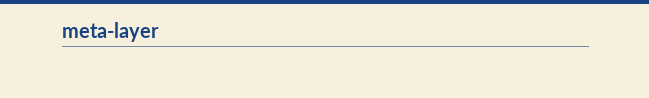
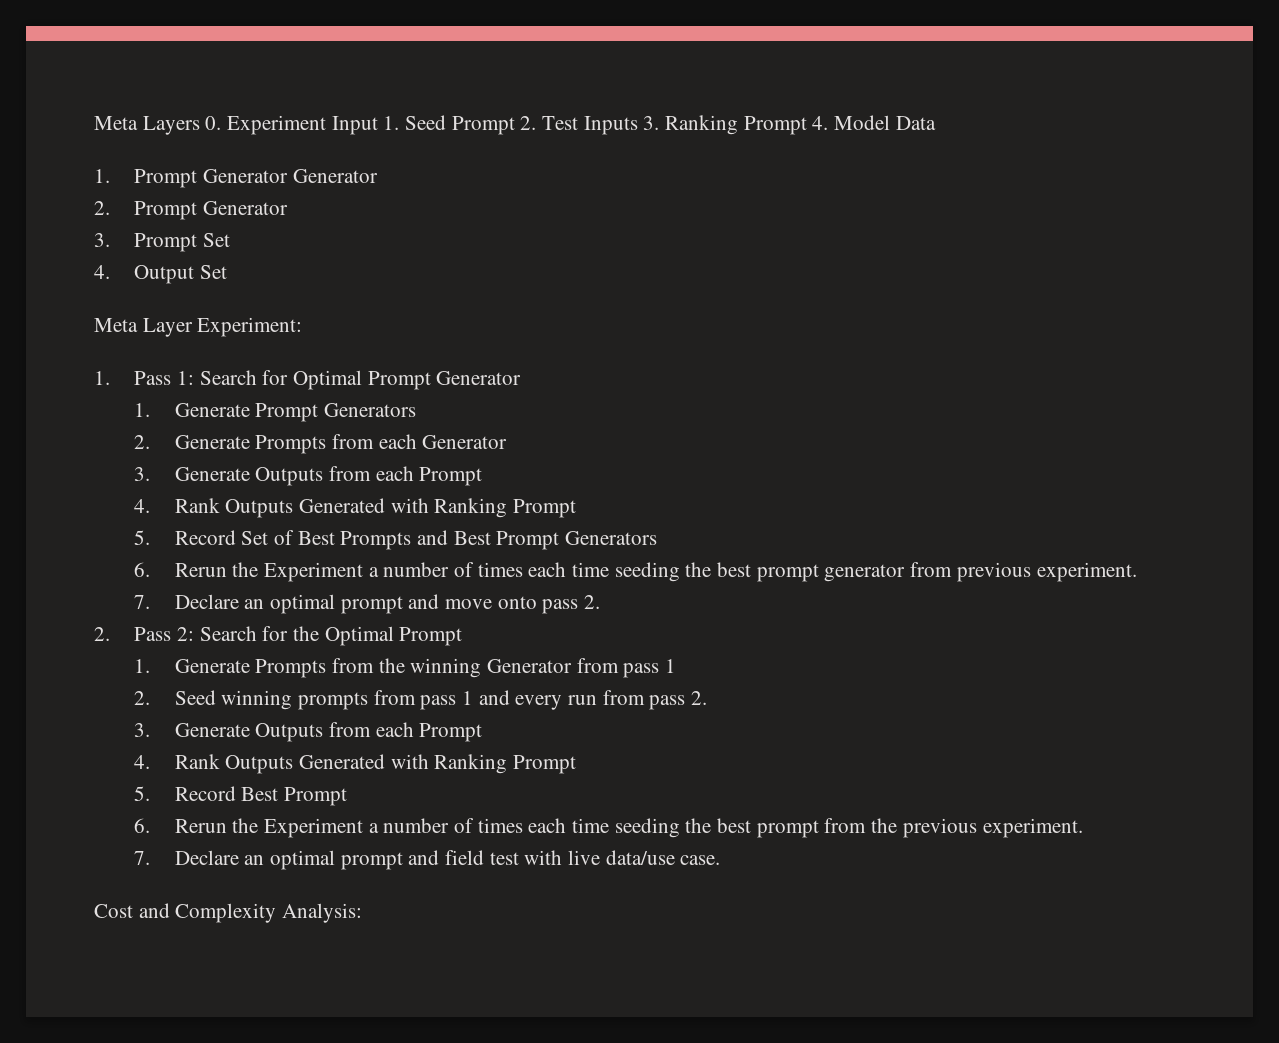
- meta-layer
+ Meta Layers 0. Experiment Input 1. Seed Prompt 2. Test Inputs 3. Ranking Prompt 4. Model Data
+ 1. Prompt Generator Generator
+ 2. Prompt Generator
+ 3. Prompt Set
+ 4. Output Set
+ Meta Layer Experiment:
+ 1. Pass 1: Search for Optimal Prompt Generator
+ 1. Generate Prompt Generators
+ 2. Generate Prompts from each Generator
+ 3. Generate Outputs from each Prompt
+ 4. Rank Outputs Generated with Ranking Prompt
+ 5. Record Set of Best Prompts and Best Prompt Generators
+ 6. Rerun the Experiment a number of times each time seeding the best prompt generator from previous experiment.
+ 7. Declare an optimal prompt and move onto pass 2.
+ 2. Pass 2: Search for the Optimal Prompt
+ 1. Generate Prompts from the winning Generator from pass 1
+ 2. Seed winning prompts from pass 1 and every run from pass 2.
+ 3. Generate Outputs from each Prompt
+ 4. Rank Outputs Generated with Ranking Prompt
+ 5. Record Best Prompt
+ 6. Rerun the Experiment a number of times each time seeding the best prompt from the previous experiment.
+ 7. Declare an optimal prompt and field test with live data/use case.
+ Cost and Complexity Analysis:

